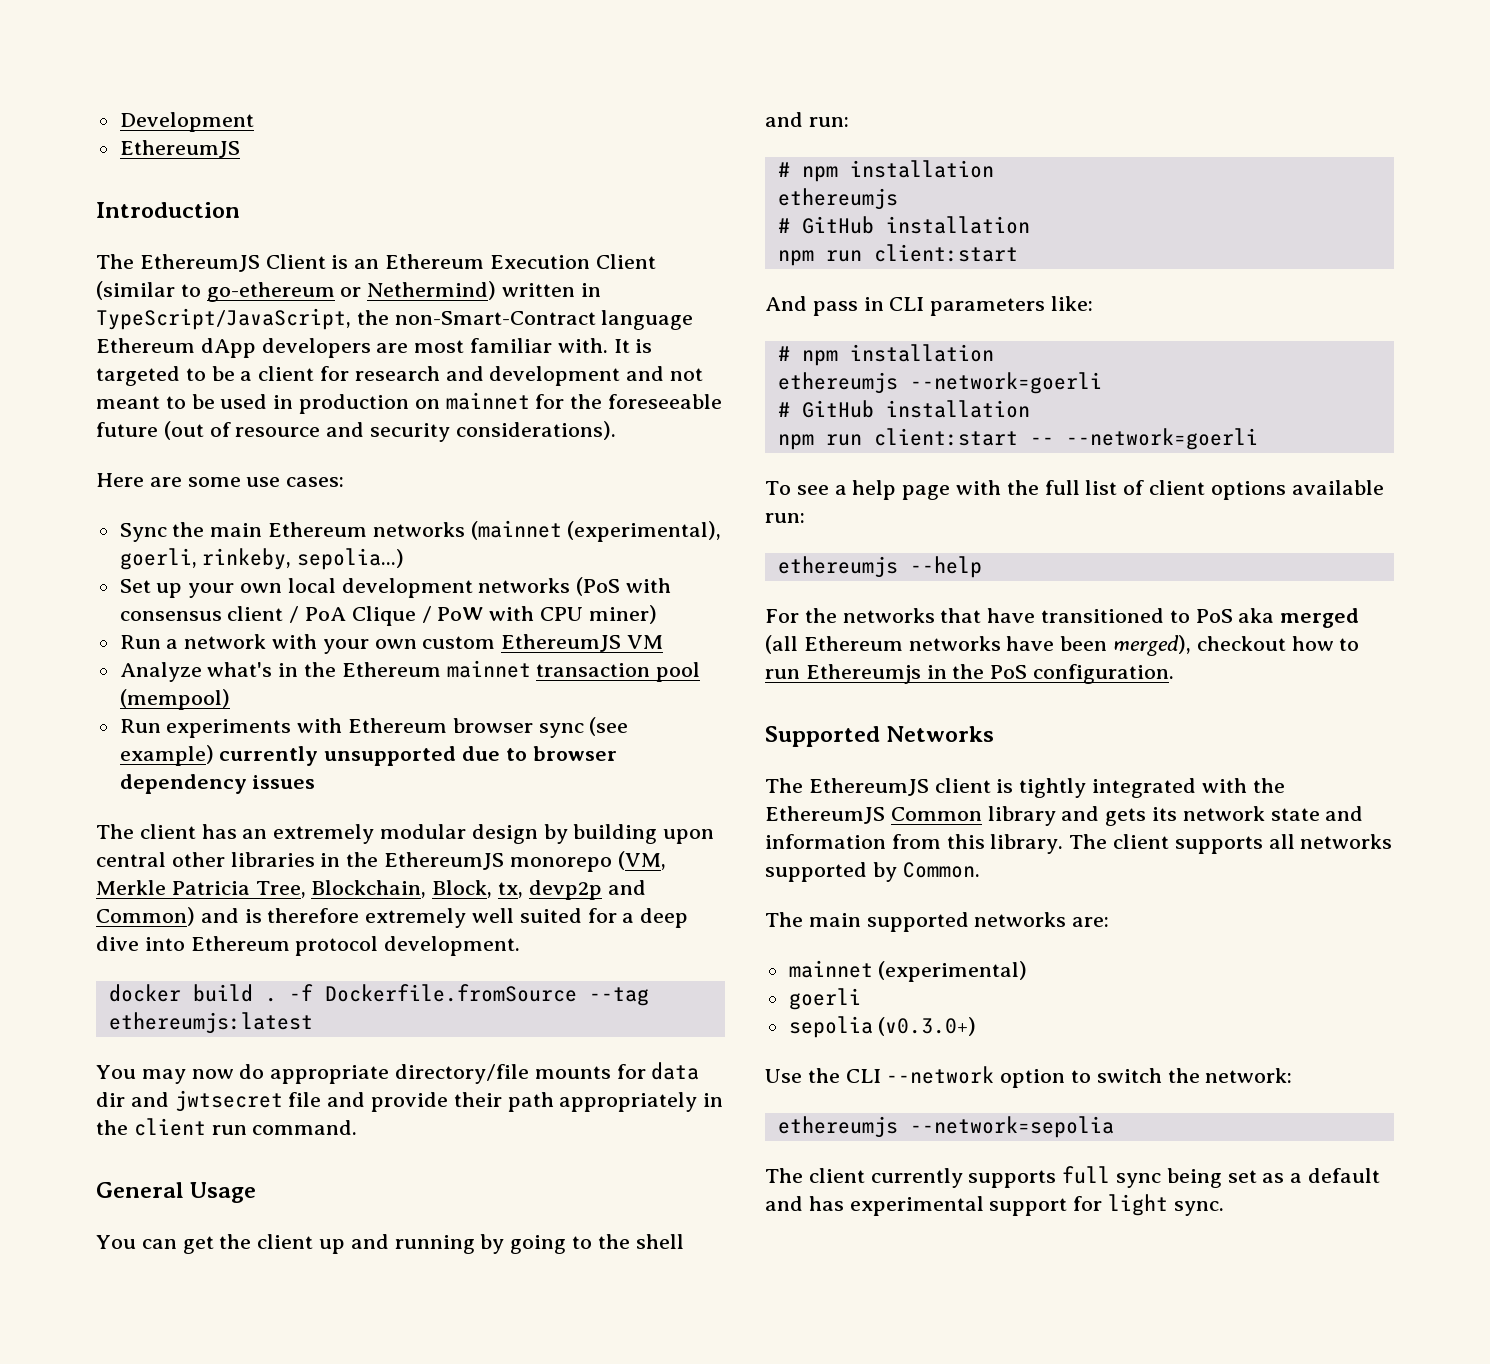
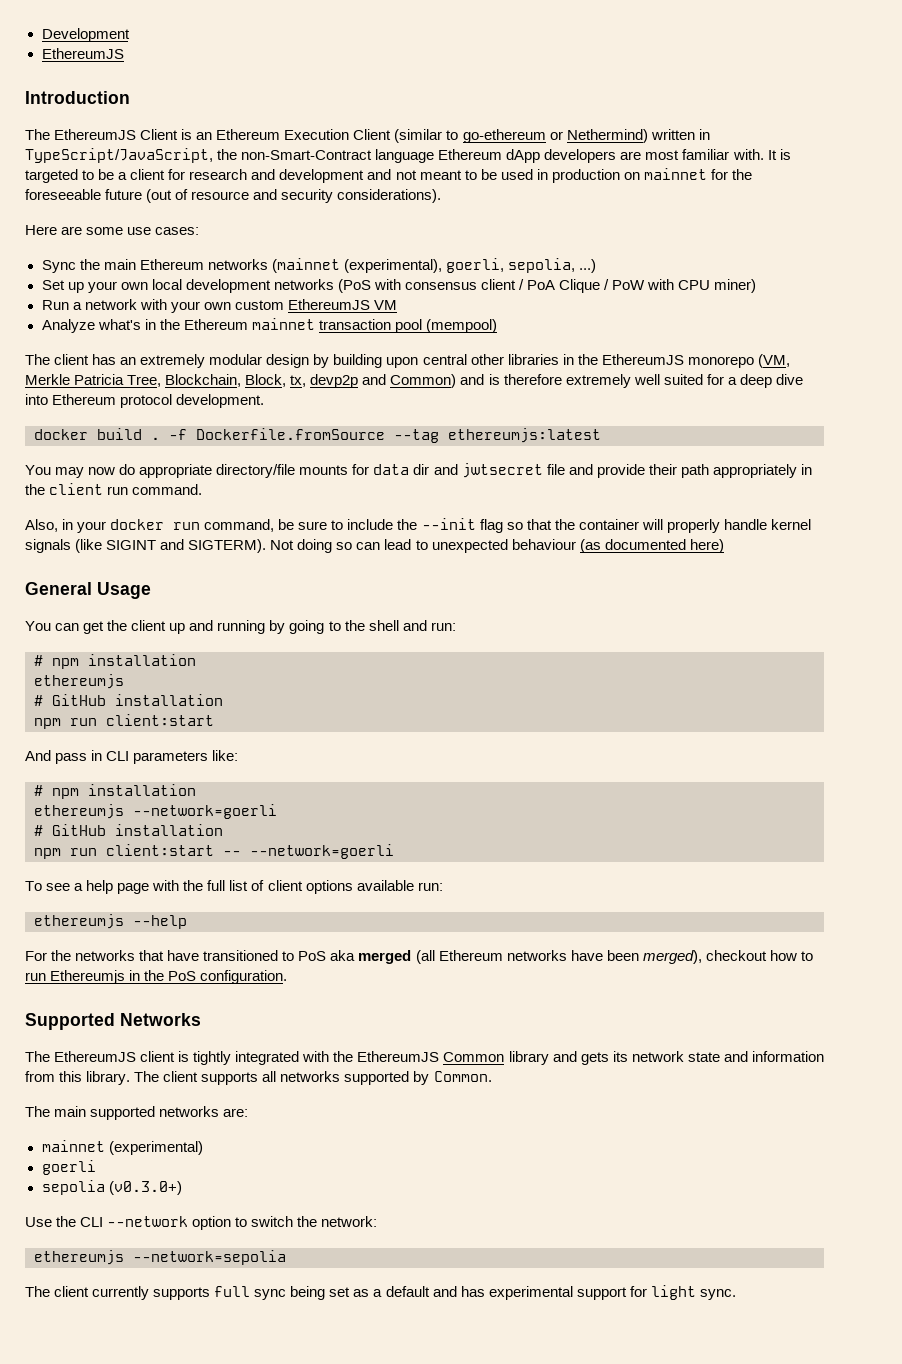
- Sync the main Ethereum networks (mainnet (experimental), goerli, rinkeby, sepolia...)
+ Sync the main Ethereum networks (mainnet (experimental), goerli, sepolia, ...)
- Run experiments with Ethereum browser sync (see example) currently unsupported due to browser dependency issues
+ Also, in your docker run command, be sure to include the --init flag so that the container will properly handle kernel signals (like SIGINT and SIGTERM). Not doing so can lead to unexpected behaviour (as documented here)

